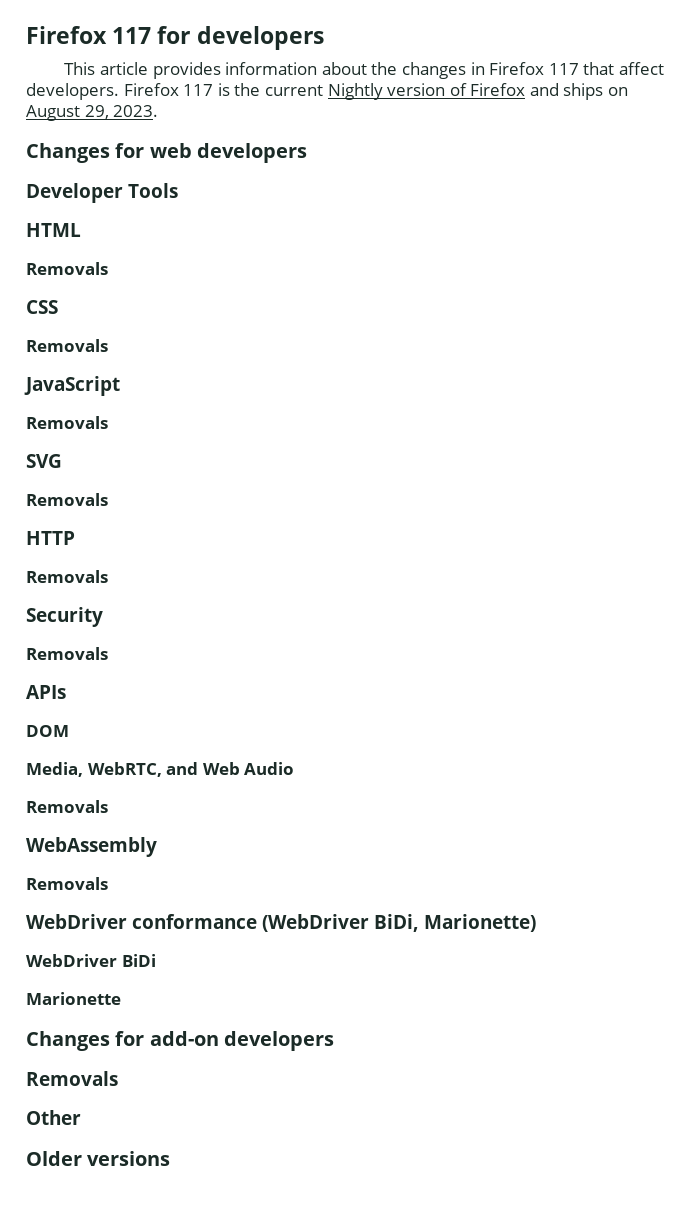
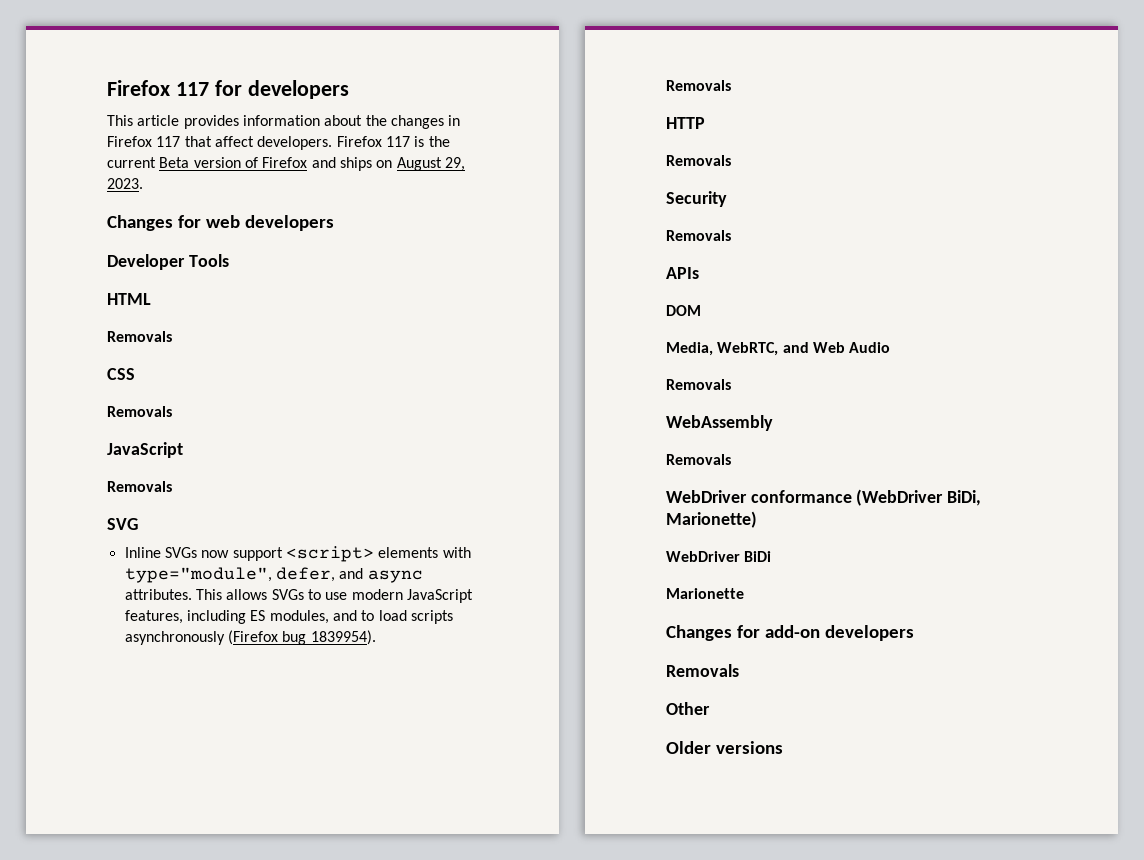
- Firefox 117 is the current Nightly version of Firefox and ships on August 29, 2023.
+ Firefox 117 is the current Beta version of Firefox and ships on August 29, 2023.
+ Inline SVGs now support <script> elements with type="module", defer, and async attributes. This allows SVGs to use modern JavaScript features, including ES modules, and to load scripts asynchronously (Firefox bug 1839954).

